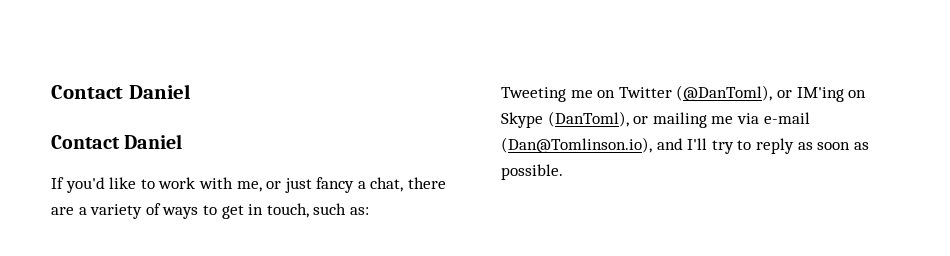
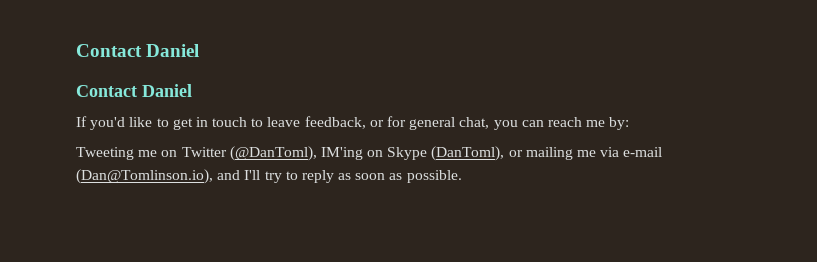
- If you'd like to work with me, or just fancy a chat, there are a variety of ways to get in touch, such as:
+ If you'd like to get in touch to leave feedback, or for general chat, you can reach me by:
- Tweeting me on Twitter (@DanToml), or IM'ing on Skype (DanToml), or mailing me via e-mail (Dan@Tomlinson.io), and I'll try to reply as soon as possible.
+ Tweeting me on Twitter (@DanToml), IM'ing on Skype (DanToml), or mailing me via e-mail (Dan@Tomlinson.io), and I'll try to reply as soon as possible.

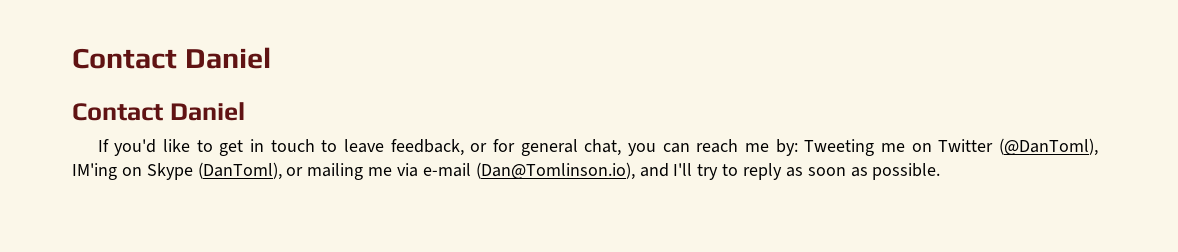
- If you'd like to get in touch to leave feedback, or for general chat, you can reach me by:
- Tweeting me on Twitter (@DanToml), IM'ing on Skype (DanToml), or mailing me via e-mail (Dan@Tomlinson.io), and I'll try to reply as soon as possible.
+ If you'd like to get in touch to leave feedback, or for general chat, you can reach me by: Tweeting me on Twitter (@DanToml), IM'ing on Skype (DanToml), or mailing me via e-mail (Dan@Tomlinson.io), and I'll try to reply as soon as possible.

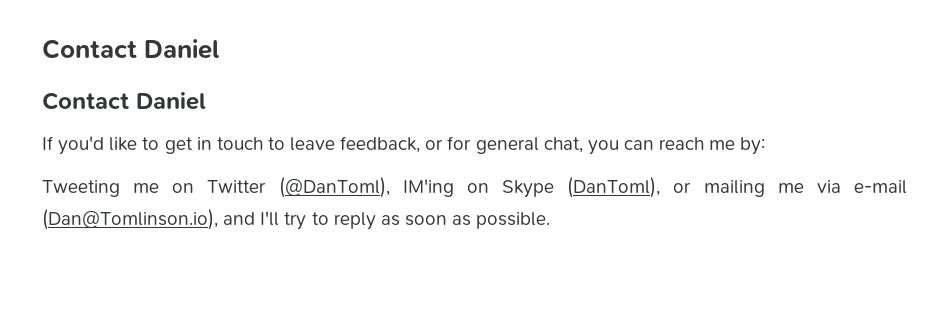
- If you'd like to get in touch to leave feedback, or for general chat, you can reach me by: Tweeting me on Twitter (@DanToml), IM'ing on Skype (DanToml), or mailing me via e-mail (Dan@Tomlinson.io), and I'll try to reply as soon as possible.
+ If you'd like to get in touch to leave feedback, or for general chat, you can reach me by:
+ Tweeting me on Twitter (@DanToml), IM'ing on Skype (DanToml), or mailing me via e-mail (Dan@Tomlinson.io), and I'll try to reply as soon as possible.

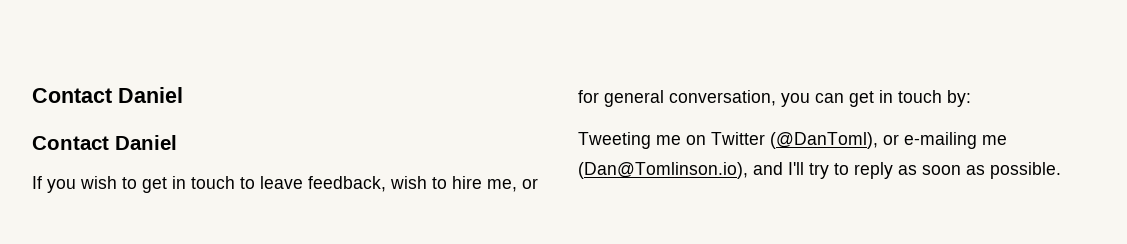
- If you'd like to get in touch to leave feedback, or for general chat, you can reach me by:
+ If you wish to get in touch to leave feedback, wish to hire me, or for general conversation, you can get in touch by:
- Tweeting me on Twitter (@DanToml), IM'ing on Skype (DanToml), or mailing me via e-mail (Dan@Tomlinson.io), and I'll try to reply as soon as possible.
+ Tweeting me on Twitter (@DanToml), or e-mailing me (Dan@Tomlinson.io), and I'll try to reply as soon as possible.

